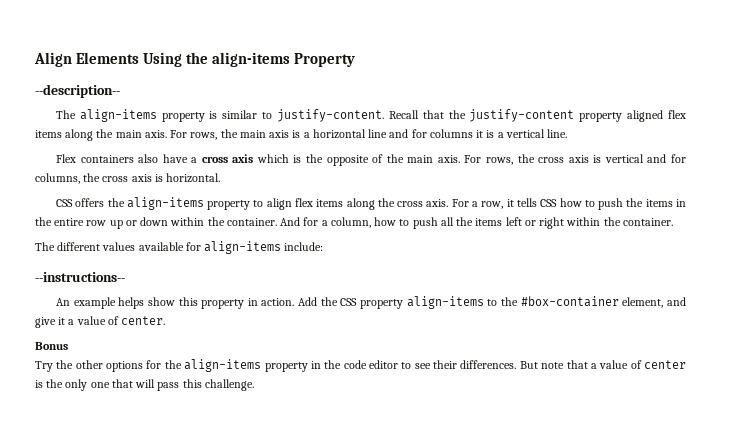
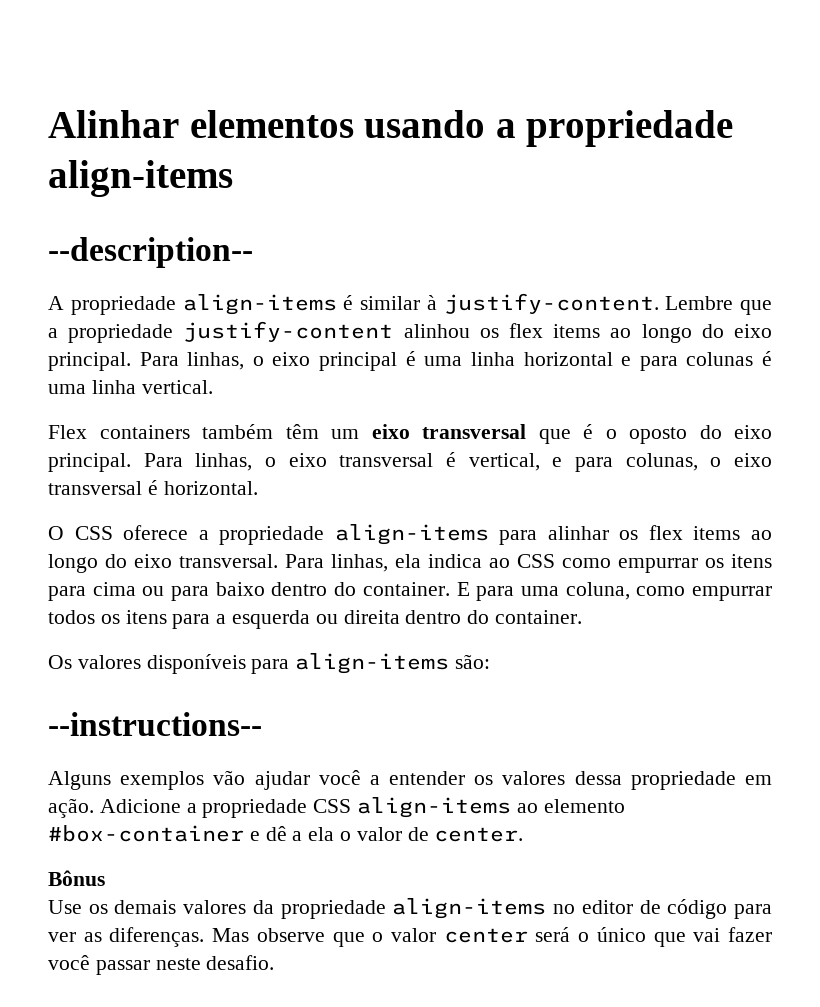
- Align Elements Using the align-items Property
+ Alinhar elementos usando a propriedade align-items
- The align-items property is similar to justify-content. Recall that the justify-content property aligned flex items along the main axis. For rows, the main axis is a horizontal line and for columns it is a vertical line.
- Flex containers also have a cross axis which is the opposite of the main axis. For rows, the cross axis is vertical and for columns, the cross axis is horizontal.
- CSS offers the align-items property to align flex items along the cross axis. For a row, it tells CSS how to push the items in the entire row up or down within the container. And for a column, how to push all the items left or right within the container.
- The different values available for align-items include:
+ A propriedade align-items é similar à justify-content. Lembre que a propriedade justify-content alinhou os flex items ao longo do eixo principal. Para linhas, o eixo principal é uma linha horizontal e para colunas é uma linha vertical.
+ Flex containers também têm um eixo transversal que é o oposto do eixo principal. Para linhas, o eixo transversal é vertical, e para colunas, o eixo transversal é horizontal.
+ O CSS oferece a propriedade align-items para alinhar os flex items ao longo do eixo transversal. Para linhas, ela indica ao CSS como empurrar os itens para cima ou para baixo dentro do container. E para uma coluna, como empurrar todos os itens para a esquerda ou direita dentro do container.
+ Os valores disponíveis para align-items são:
  --instructions--
- An example helps show this property in action. Add the CSS property align-items to the #box-container element, and give it a value of center.
- Bonus
- Try the other options for the align-items property in the code editor to see their differences. But note that a value of center is the only one that will pass this challenge.
+ Alguns exemplos vão ajudar você a entender os valores dessa propriedade em ação. Adicione a propriedade CSS align-items ao elemento #box-container e dê a ela o valor de center.
+ Bônus
+ Use os demais valores da propriedade align-items no editor de código para ver as diferenças. Mas observe que o valor center será o único que vai fazer você passar neste desafio.

